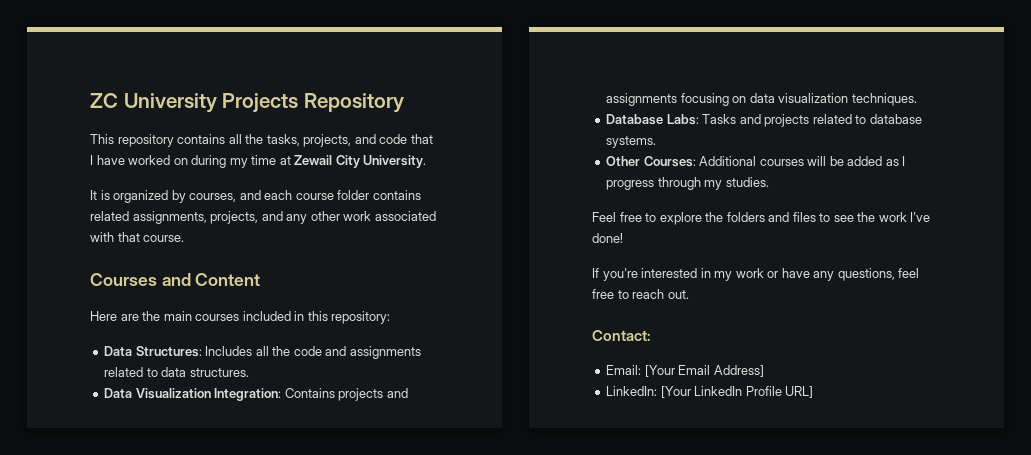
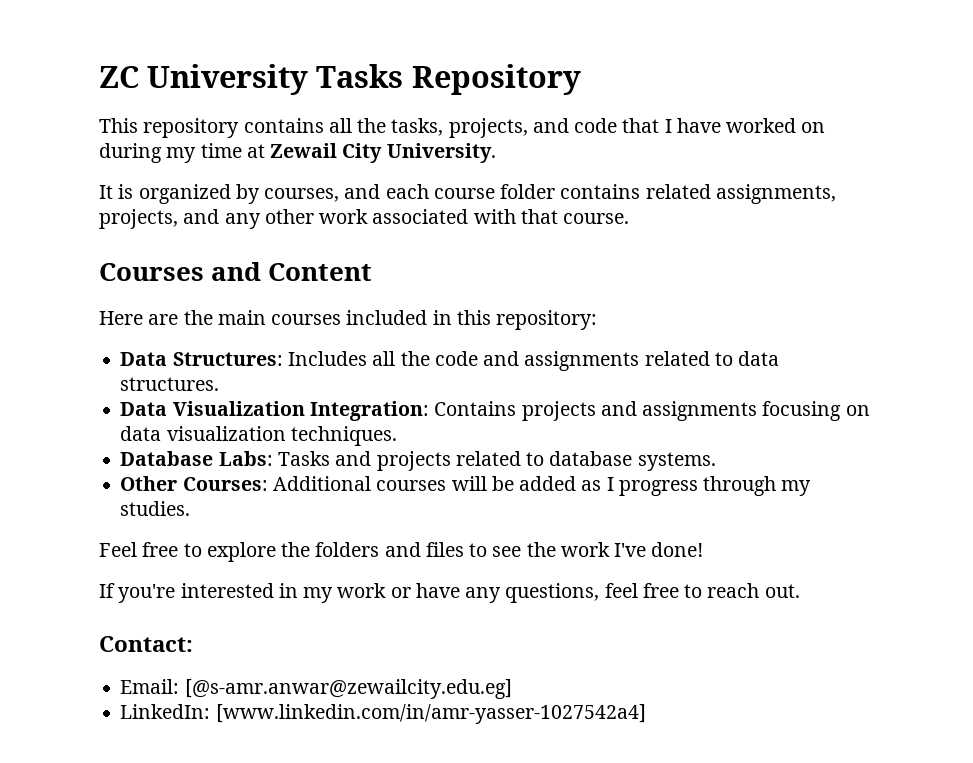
- ZC University Projects Repository
+ ZC University Tasks Repository
- Email: [Your Email Address]
- LinkedIn: [Your LinkedIn Profile URL]
+ Email: [@s-amr.anwar@zewailcity.edu.eg]
+ LinkedIn: [www.linkedin.com/in/amr-yasser-1027542a4]

